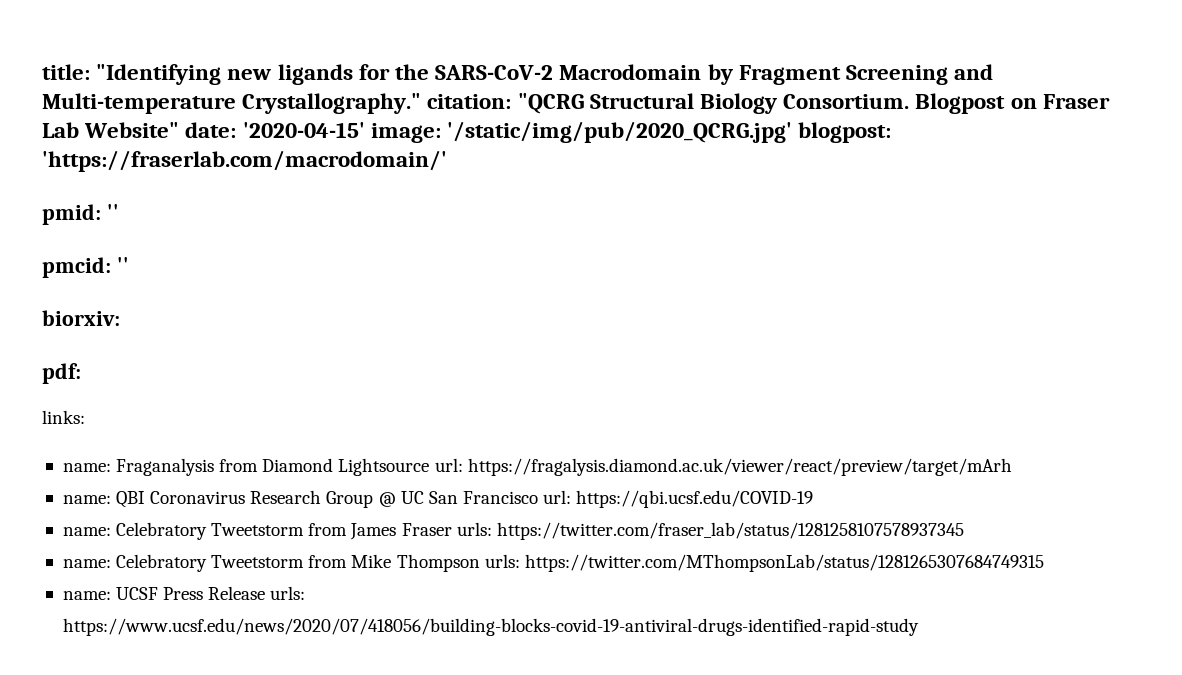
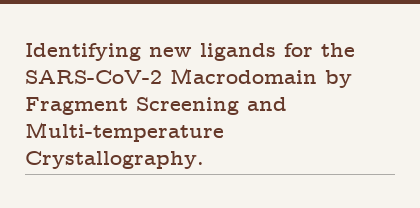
- title: "Identifying new ligands for the SARS-CoV-2 Macrodomain by Fragment Screening and Multi-temperature Crystallography." citation: "QCRG Structural Biology Consortium. Blogpost on Fraser Lab Website" date: '2020-04-15' image: '/static/img/pub/2020_QCRG.jpg' blogpost: 'https://fraserlab.com/macrodomain/'
- pmid: ''
- pmcid: ''
- biorxiv:
- pdf:
- links:
- name: Fraganalysis from Diamond Lightsource url: https://fragalysis.diamond.ac.uk/viewer/react/preview/target/mArh
- name: QBI Coronavirus Research Group @ UC San Francisco url: https://qbi.ucsf.edu/COVID-19
- name: Celebratory Tweetstorm from James Fraser urls: https://twitter.com/fraser_lab/status/1281258107578937345
- name: Celebratory Tweetstorm from Mike Thompson urls: https://twitter.com/MThompsonLab/status/1281265307684749315
- name: UCSF Press Release urls: https://www.ucsf.edu/news/2020/07/418056/building-blocks-covid-19-antiviral-drugs-identified-rapid-study
+ Identifying new ligands for the SARS-CoV-2 Macrodomain by Fragment Screening and Multi-temperature Crystallography.

